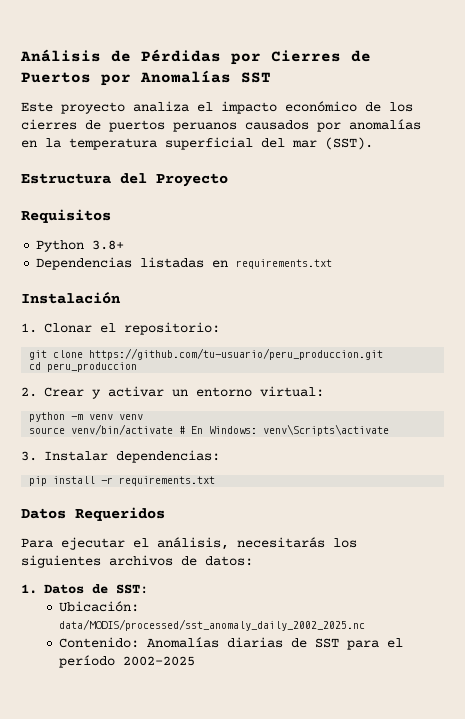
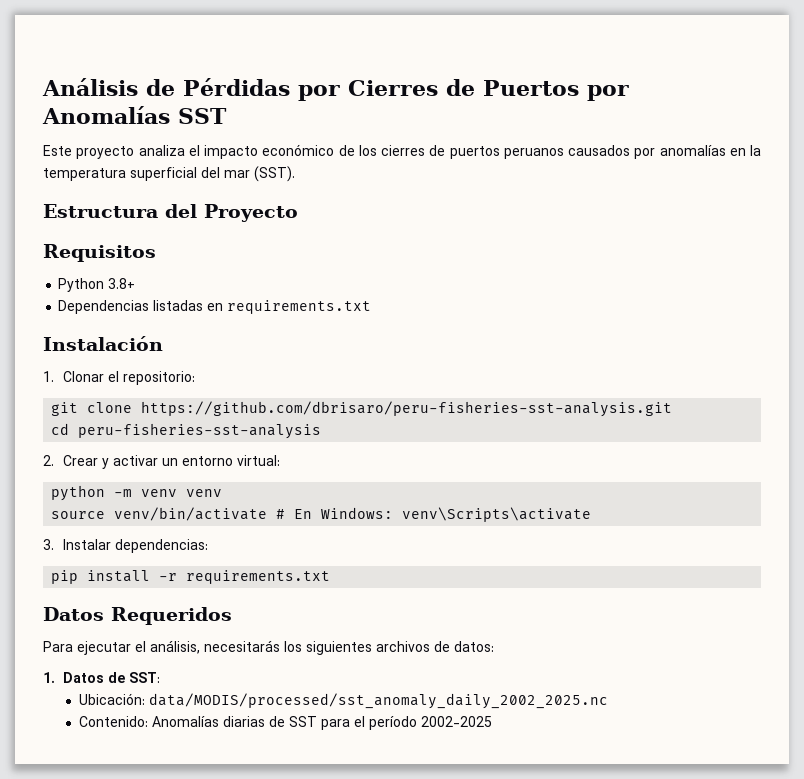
- git clone https://github.com/tu-usuario/peru_produccion.git
+ git clone https://github.com/dbrisaro/peru-fisheries-sst-analysis.git
- cd peru_produccion
+ cd peru-fisheries-sst-analysis

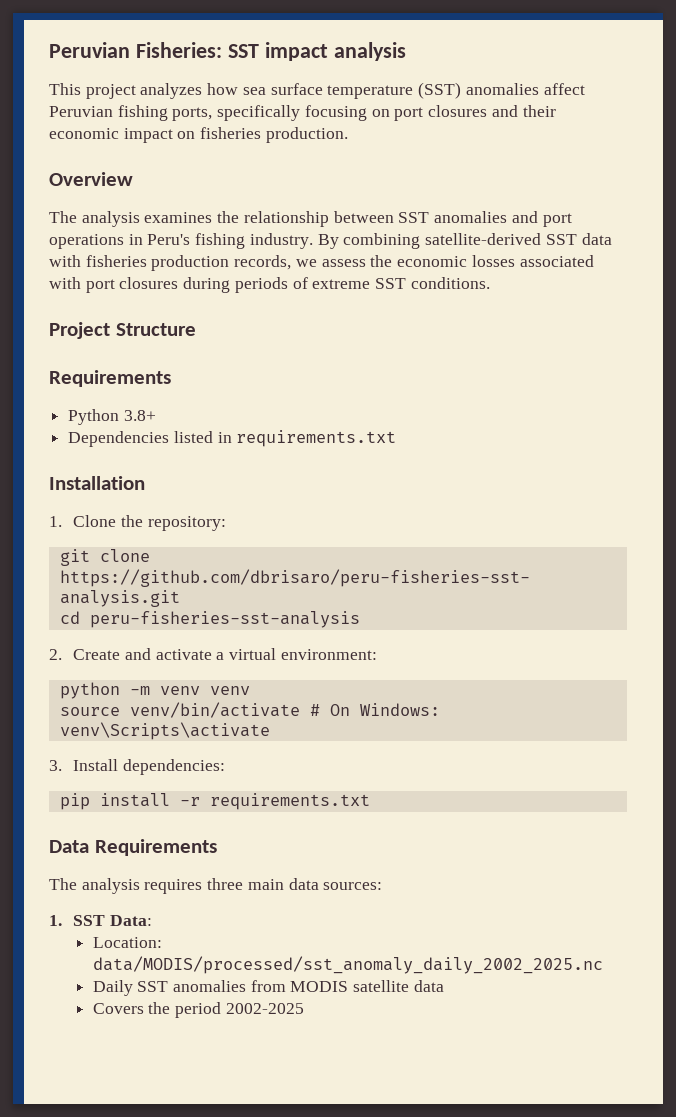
- Análisis de Pérdidas por Cierres de Puertos por Anomalías SST
- Este proyecto analiza el impacto económico de los cierres de puertos peruanos causados por anomalías en la temperatura superficial del mar (SST).
- Estructura del Proyecto
- Requisitos
+ Peruvian Fisheries: SST impact analysis
+ This project analyzes how sea surface temperature (SST) anomalies affect Peruvian fishing ports, specifically focusing on port closures and their economic impact on fisheries production.
+ Overview
+ The analysis examines the relationship between SST anomalies and port operations in Peru's fishing industry. By combining satellite-derived SST data with fisheries production records, we assess the economic losses associated with port closures during periods of extreme SST conditions.
+ Project Structure
+ Requirements
- Dependencias listadas en requirements.txt
- Instalación
- 1. Clonar el repositorio:
+ Dependencies listed in requirements.txt
+ Installation
+ 1. Clone the repository:
- 2. Crear y activar un entorno virtual:
+ 2. Create and activate a virtual environment:
- source venv/bin/activate # En Windows: venv\Scripts\activate
+ source venv/bin/activate # On Windows: venv\Scripts\activate
- 3. Instalar dependencias:
+ 3. Install dependencies:
- Datos Requeridos
- Para ejecutar el análisis, necesitarás los siguientes archivos de datos:
- 1. Datos de SST:
- Ubicación: data/MODIS/processed/sst_anomaly_daily_2002_2025.nc
- Contenido: Anomalías diarias de SST para el período 2002-2025
+ Data Requirements
+ The analysis requires three main data sources:
+ 1. SST Data:
+ Location: data/MODIS/processed/sst_anomaly_daily_2002_2025.nc
+ Daily SST anomalies from MODIS satellite data
+ Covers the period 2002-2025

